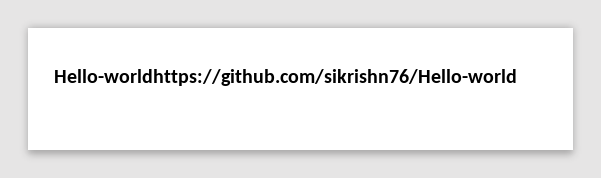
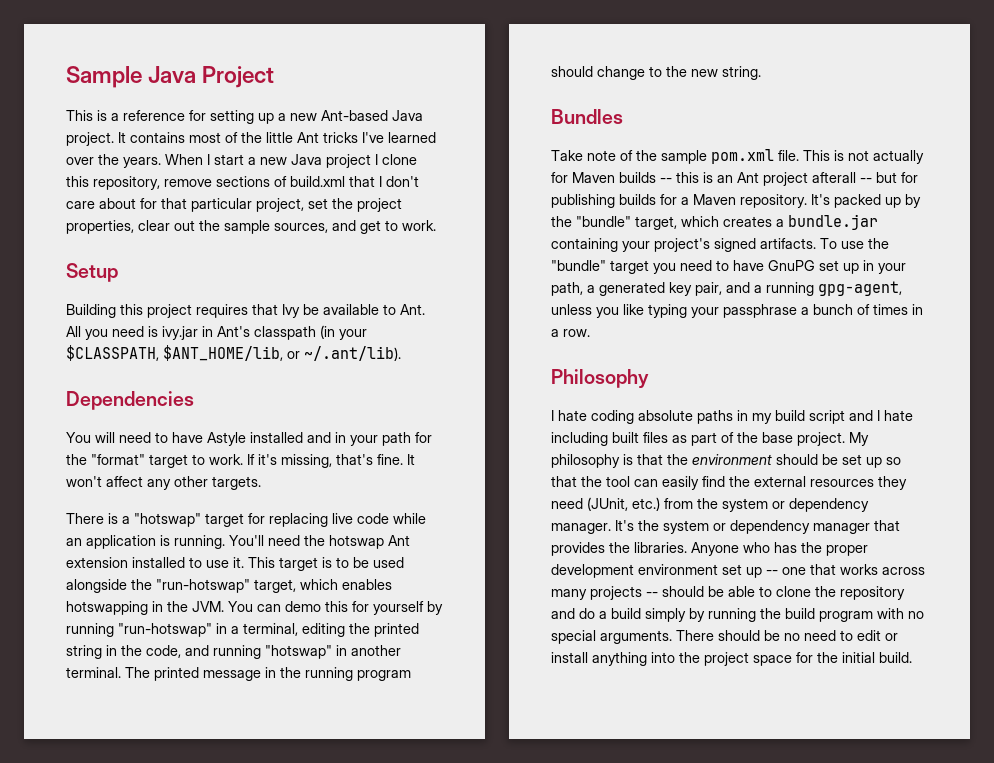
- Hello-worldhttps://github.com/sikrishn76/Hello-world
+ Sample Java Project
+ This is a reference for setting up a new Ant-based Java project. It contains most of the little Ant tricks I've learned over the years. When I start a new Java project I clone this repository, remove sections of build.xml that I don't care about for that particular project, set the project properties, clear out the sample sources, and get to work.
+ Setup
+ Building this project requires that Ivy be available to Ant. All you need is ivy.jar in Ant's classpath (in your $CLASSPATH, $ANT_HOME/lib, or ~/.ant/lib).
+ Dependencies
+ You will need to have Astyle installed and in your path for the "format" target to work. If it's missing, that's fine. It won't affect any other targets.
+ There is a "hotswap" target for replacing live code while an application is running. You'll need the hotswap Ant extension installed to use it. This target is to be used alongside the "run-hotswap" target, which enables hotswapping in the JVM. You can demo this for yourself by running "run-hotswap" in a terminal, editing the printed string in the code, and running "hotswap" in another terminal. The printed message in the running program should change to the new string.
+ Bundles
+ Take note of the sample pom.xml file. This is not actually for Maven builds -- this is an Ant project afterall -- but for publishing builds for a Maven repository. It's packed up by the "bundle" target, which creates a bundle.jar containing your project's signed artifacts. To use the "bundle" target you need to have GnuPG set up in your path, a generated key pair, and a running gpg-agent, unless you like typing your passphrase a bunch of times in a row.
+ Philosophy
+ I hate coding absolute paths in my build script and I hate including built files as part of the base project. My philosophy is that the environment should be set up so that the tool can easily find the external resources they need (JUnit, etc.) from the system or dependency manager. It's the system or dependency manager that provides the libraries. Anyone who has the proper development environment set up -- one that works across many projects -- should be able to clone the repository and do a build simply by running the build program with no special arguments. There should be no need to edit or install anything into the project space for the initial build.

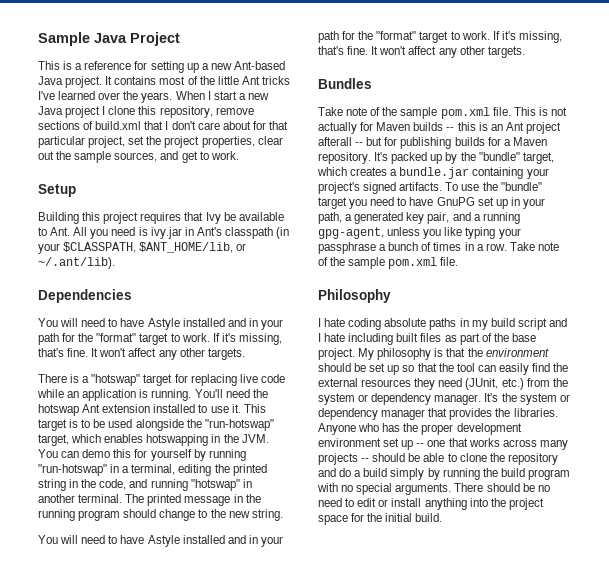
  The printed message in the running program should change to the new string.
+ You will need to have Astyle installed and in your path for the "format" target to work. If it's missing, that's fine. It won't affect any other targets.
- To use the "bundle" target you need to have GnuPG set up in your path, a generated key pair, and a running gpg-agent, unless you like typing your passphrase a bunch of times in a row.
+ To use the "bundle" target you need to have GnuPG set up in your path, a generated key pair, and a running gpg-agent, unless you like typing your passphrase a bunch of times in a row. Take note of the sample pom.xml file.

